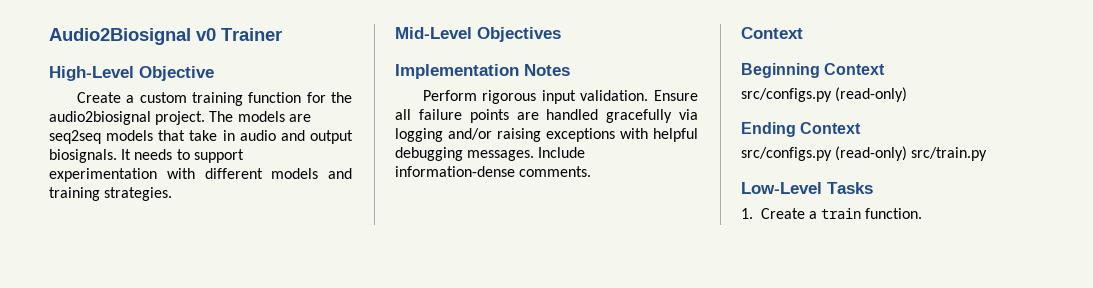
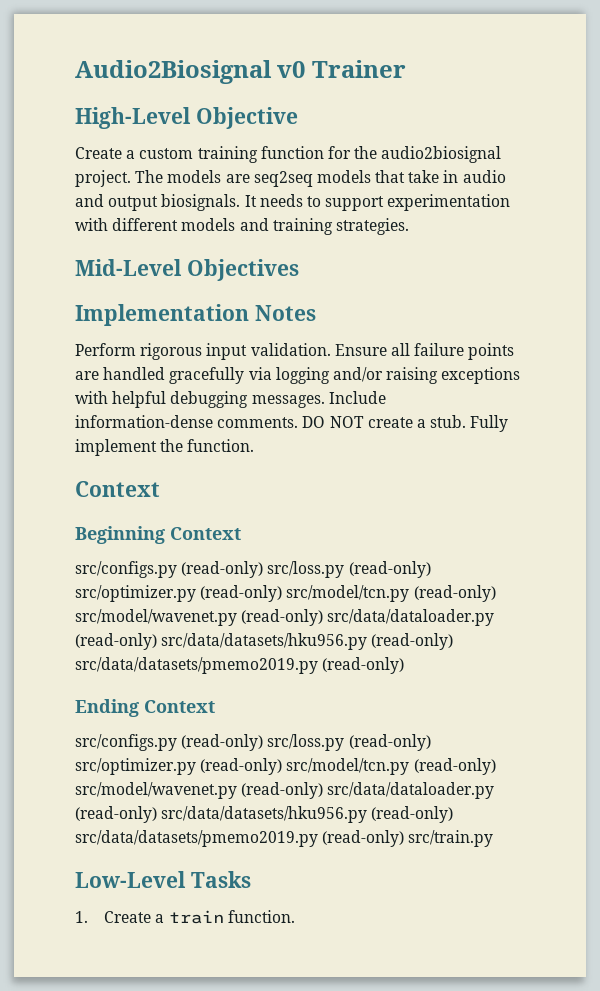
+ DO NOT create a stub. Fully implement the function.
  Beginning Context
- src/configs.py (read-only)
+ src/configs.py (read-only) src/loss.py (read-only) src/optimizer.py (read-only) src/model/tcn.py (read-only) src/model/wavenet.py (read-only) src/data/dataloader.py (read-only) src/data/datasets/hku956.py (read-only) src/data/datasets/pmemo2019.py (read-only)
  Ending Context
- src/configs.py (read-only) src/train.py
+ src/configs.py (read-only) src/loss.py (read-only) src/optimizer.py (read-only) src/model/tcn.py (read-only) src/model/wavenet.py (read-only) src/data/dataloader.py (read-only) src/data/datasets/hku956.py (read-only) src/data/datasets/pmemo2019.py (read-only) src/train.py

